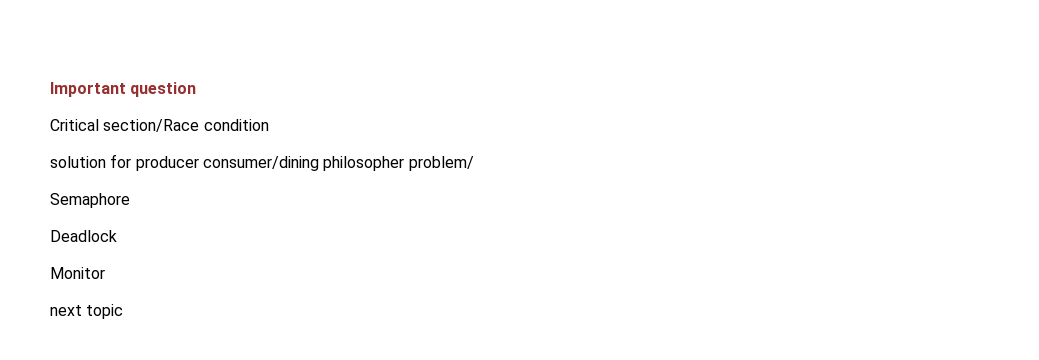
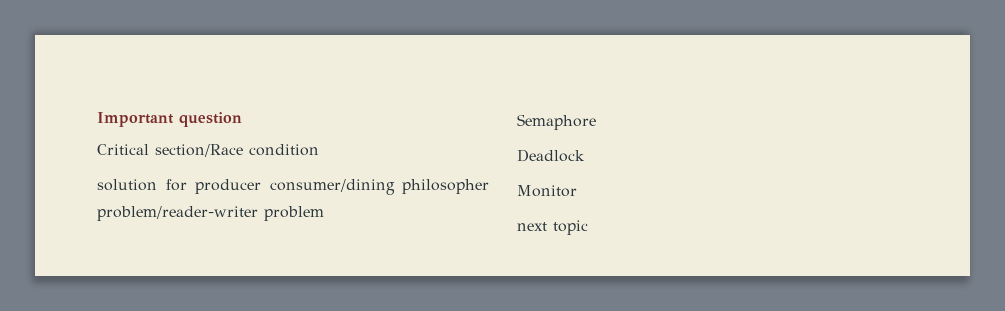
- solution for producer consumer/dining philosopher problem/
+ solution for producer consumer/dining philosopher problem/reader-writer problem

